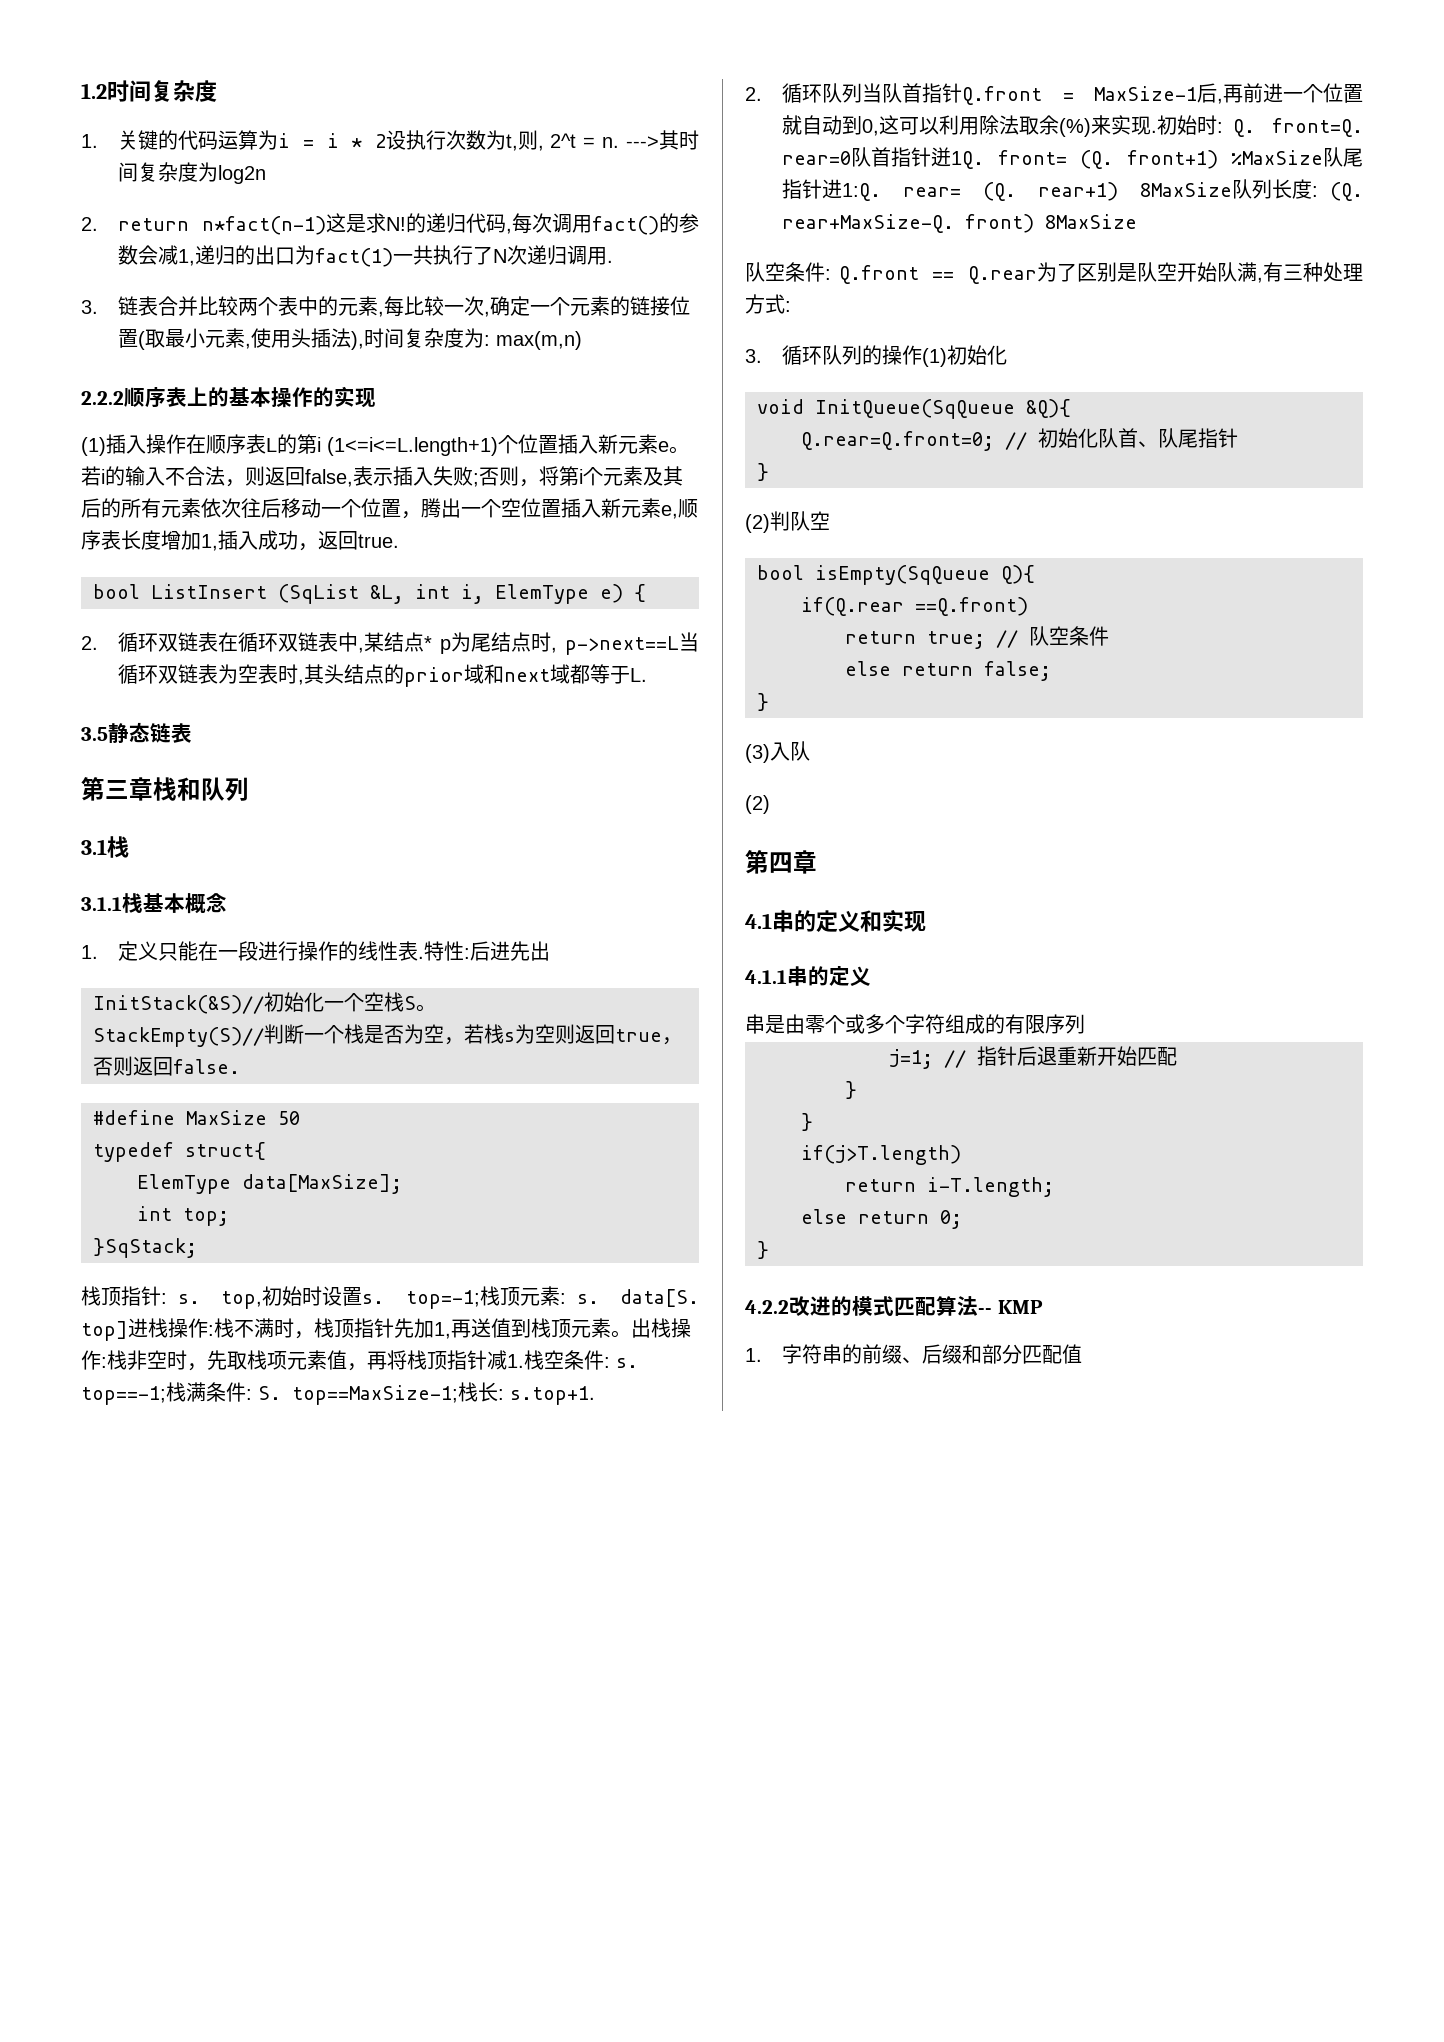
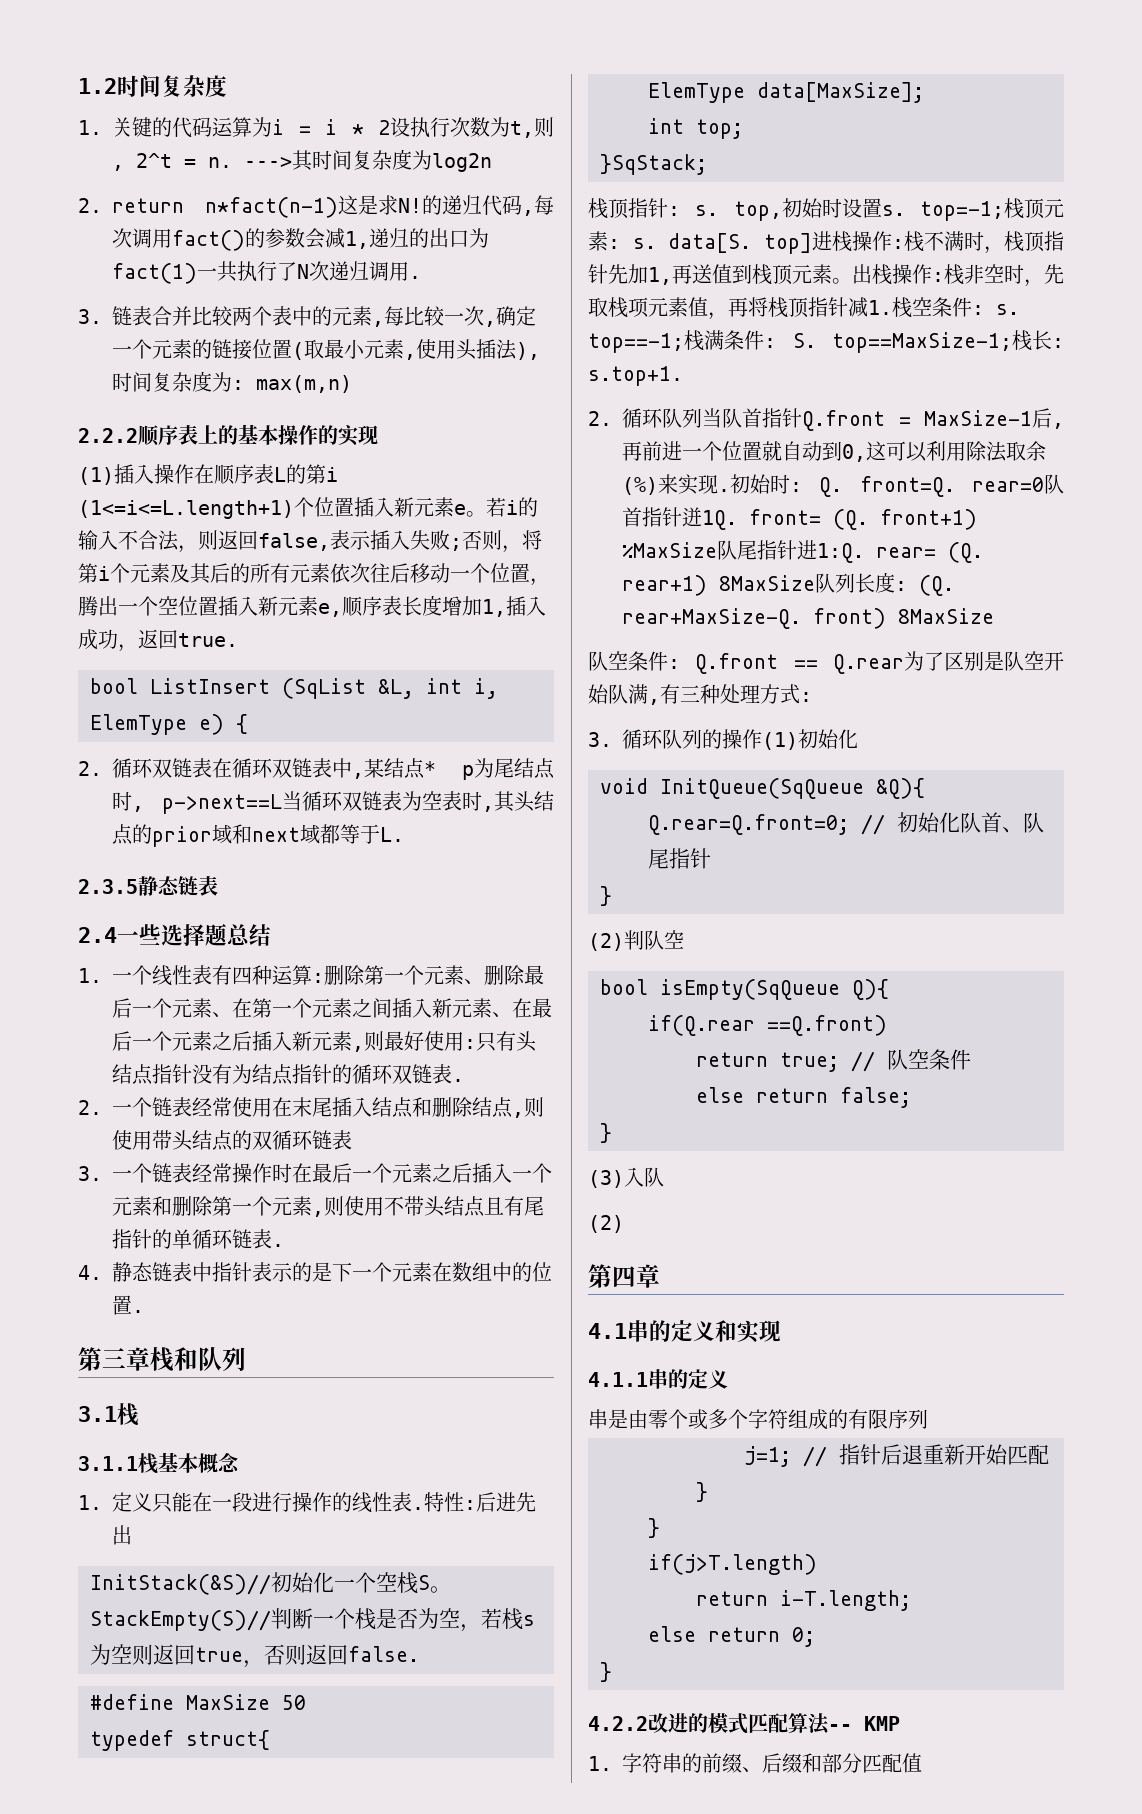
- 3.5静态链表
+ 2.3.5静态链表
+ 2.4一些选择题总结
+ 1.一个线性表有四种运算:删除第一个元素、删除最后一个元素、在第一个元素之间插入新元素、在最后一个元素之后插入新元素,则最好使用:只有头结点指针没有为结点指针的循环双链表.
+ 2.一个链表经常使用在末尾插入结点和删除结点,则使用带头结点的双循环链表
+ 3.一个链表经常操作时在最后一个元素之后插入一个元素和删除第一个元素,则使用不带头结点且有尾指针的单循环链表.
+ 4.静态链表中指针表示的是下一个元素在数组中的位置.

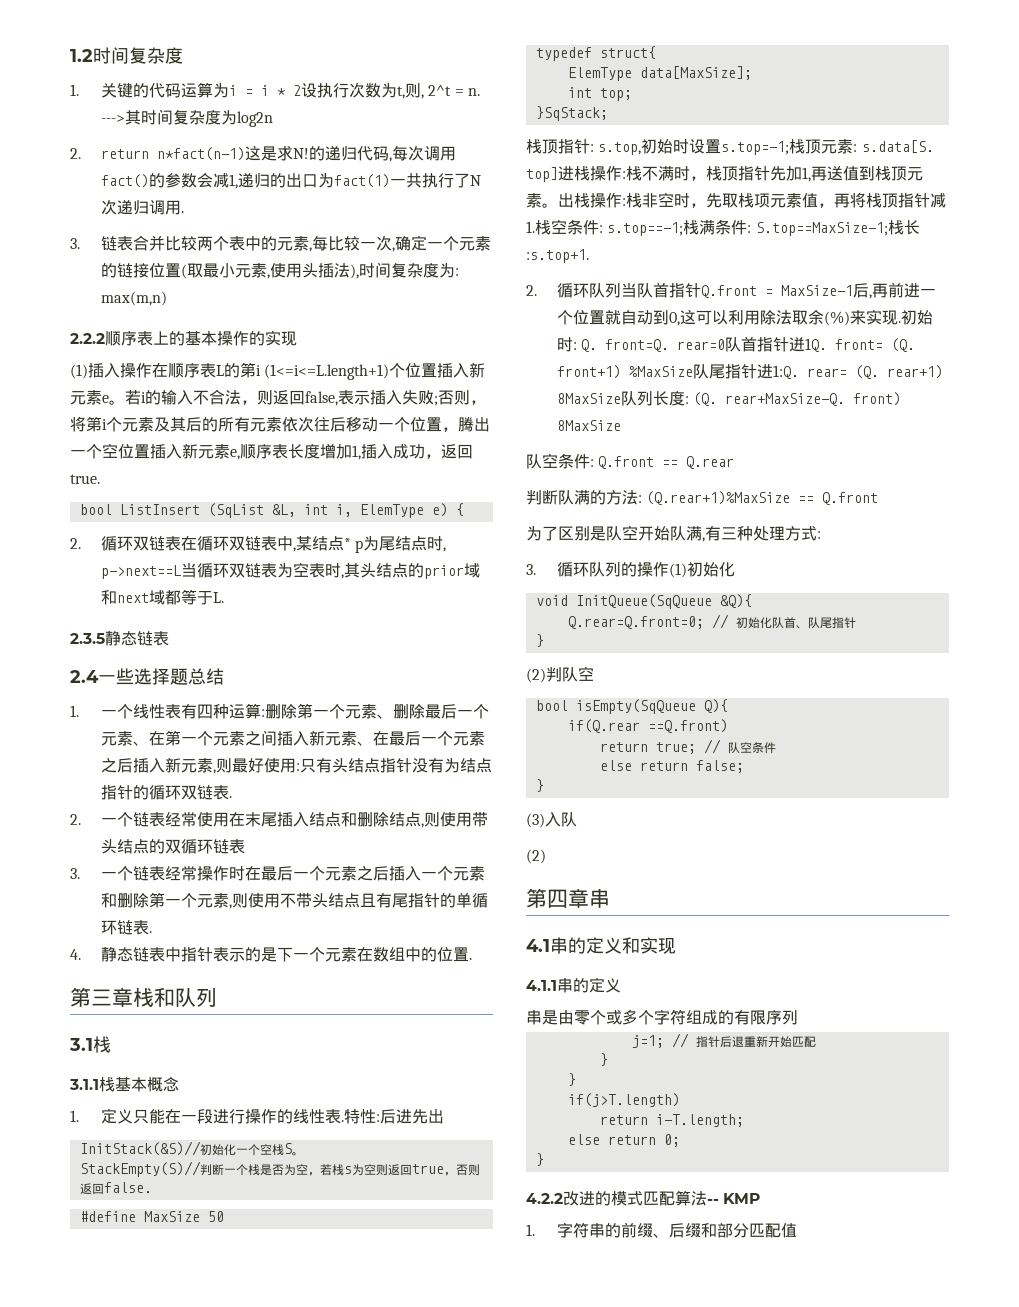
- 栈顶指针: s. top,初始时设置s. top=-1;栈顶元素: s. data[S. top]进栈操作:栈不满时，栈顶指针先加1,再送值到栈顶元素。
+ 栈顶指针: s.top,初始时设置s.top=-1;栈顶元素: s.data[S. top]进栈操作:栈不满时，栈顶指针先加1,再送值到栈顶元素。
- 出栈操作:栈非空时，先取栈项元素值，再将栈顶指针减1.栈空条件: s. top==-1;栈满条件: S. top==MaxSize-1;栈长: s.top+1.
+ 出栈操作:栈非空时，先取栈项元素值，再将栈顶指针减1.栈空条件: s.top==-1;栈满条件: S.top==MaxSize-1;栈长:s.top+1.
- 队空条件: Q.front == Q.rear为了区别是队空开始队满,有三种处理方式:
+ 队空条件: Q.front == Q.rear
+ 判断队满的方法: (Q.rear+1)%MaxSize == Q.front
+ 为了区别是队空开始队满,有三种处理方式:
- 第四章
+ 第四章串

